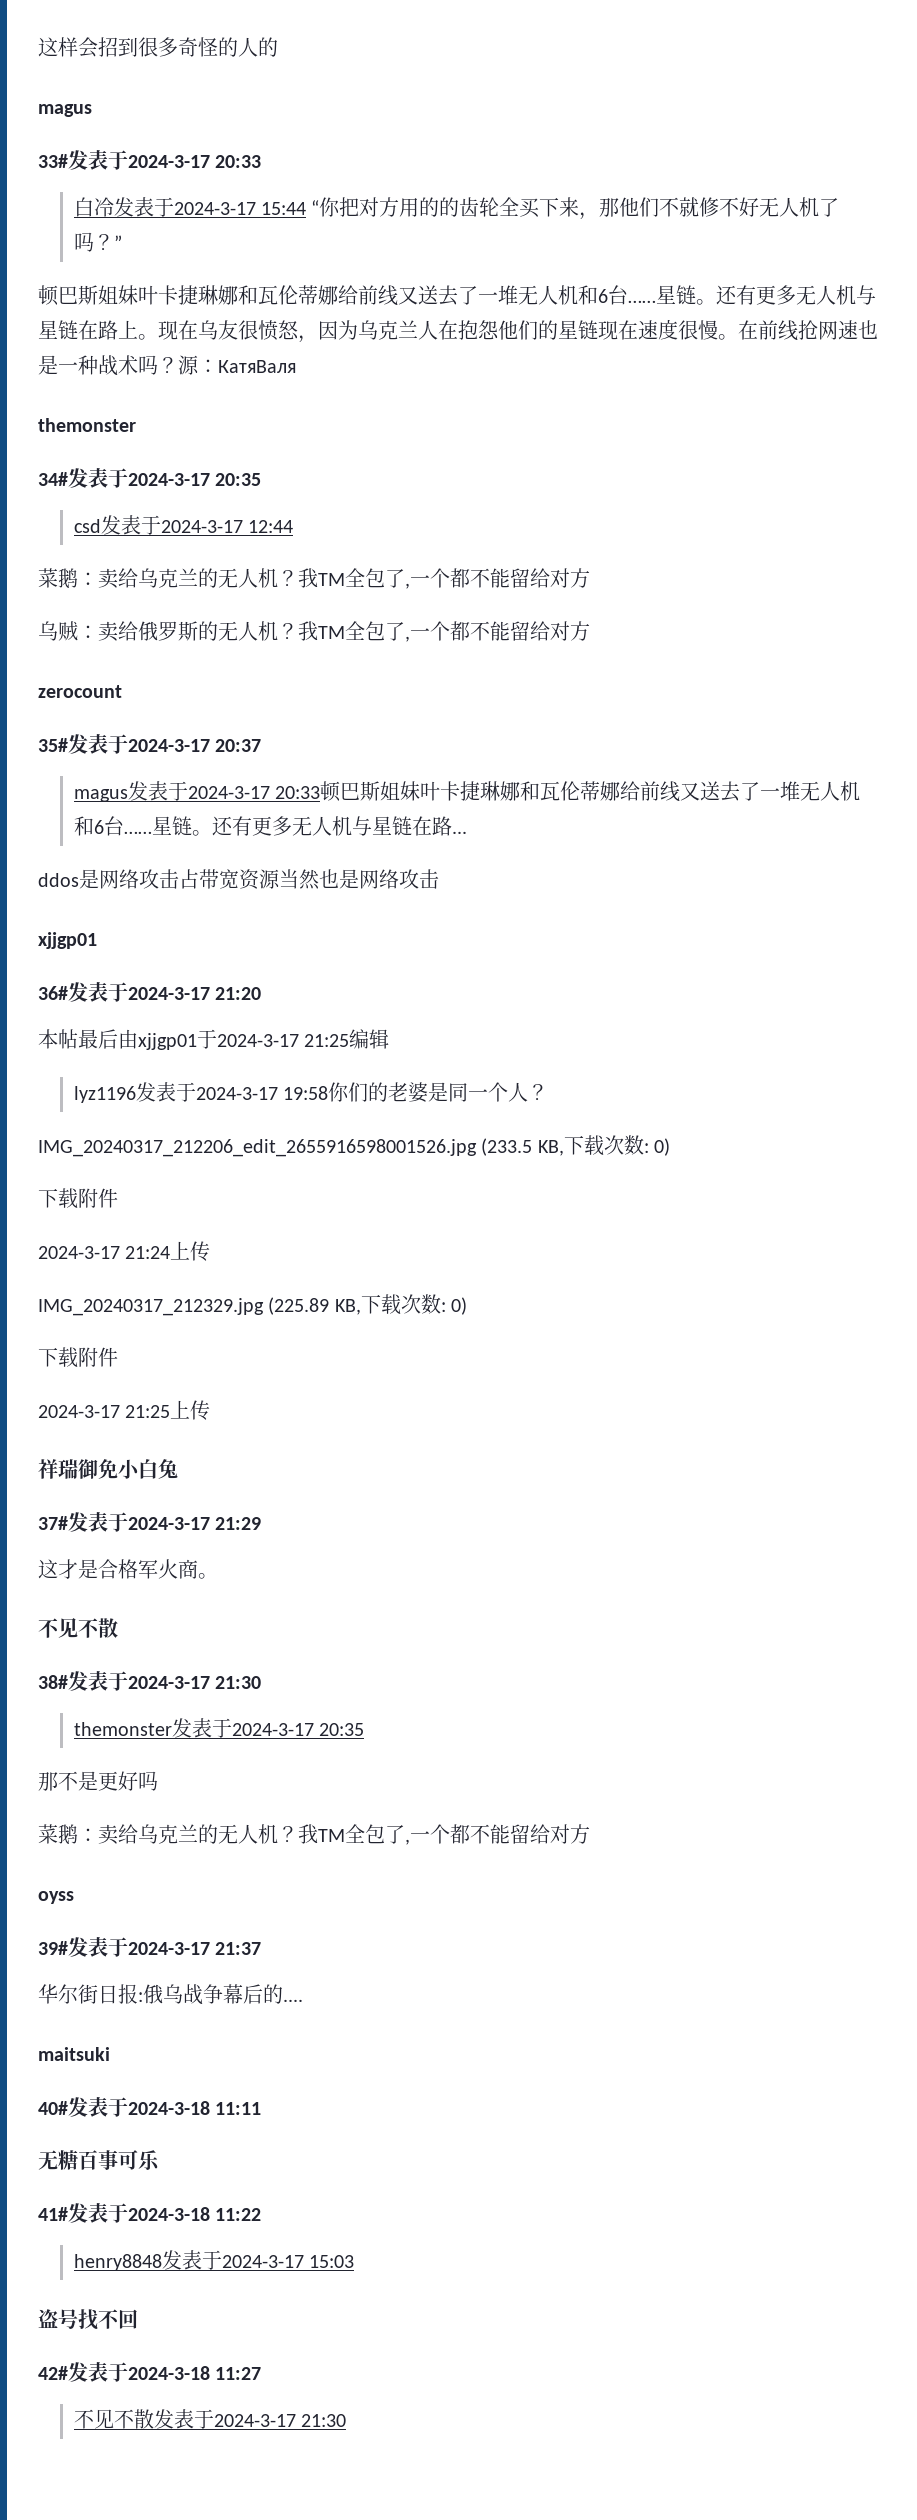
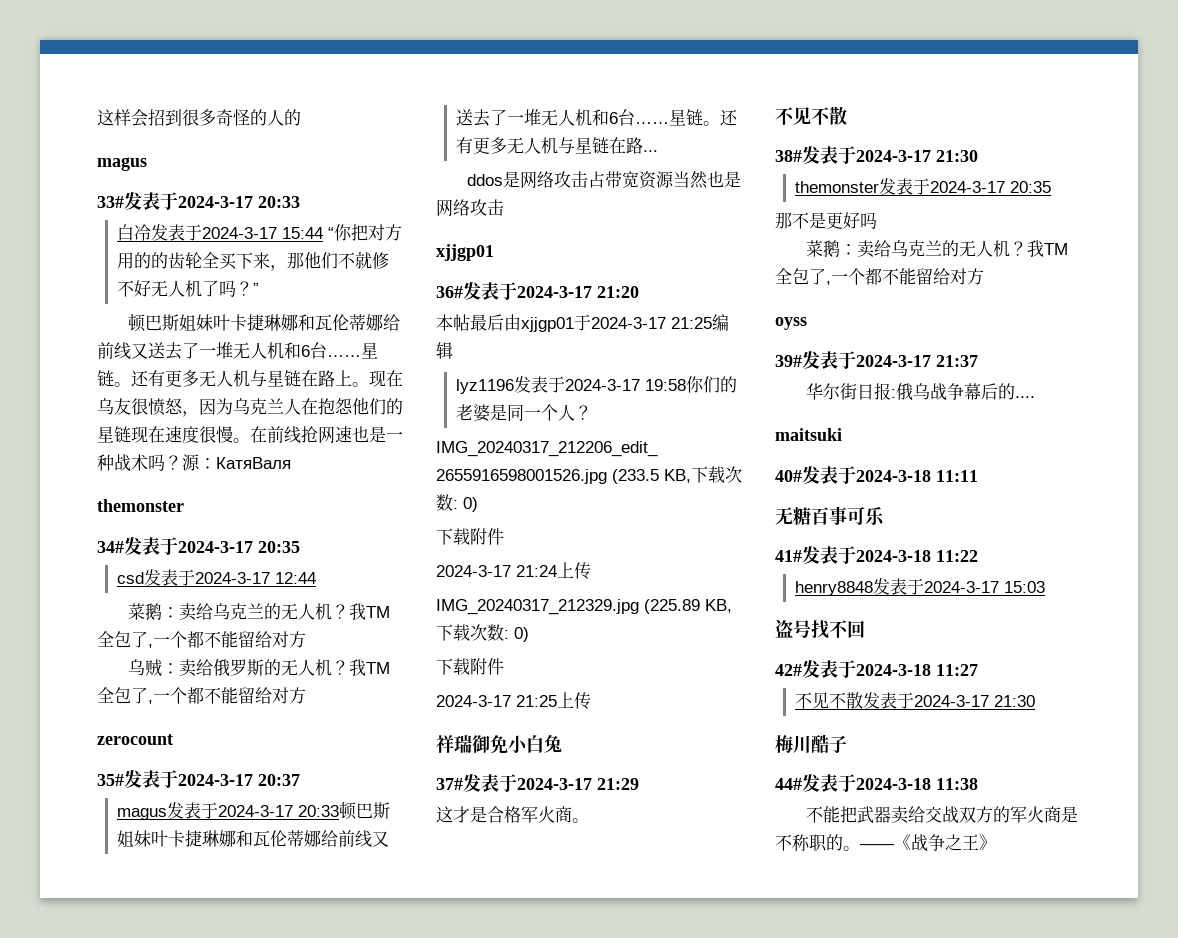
+ 梅川酷子
+ 44#发表于2024-3-18 11:38
+ 不能把武器卖给交战双方的军火商是不称职的。——《战争之王》

